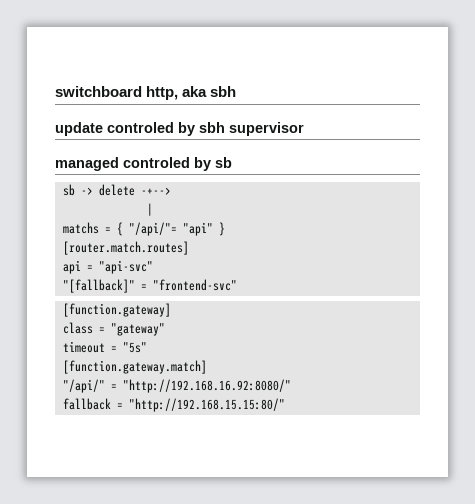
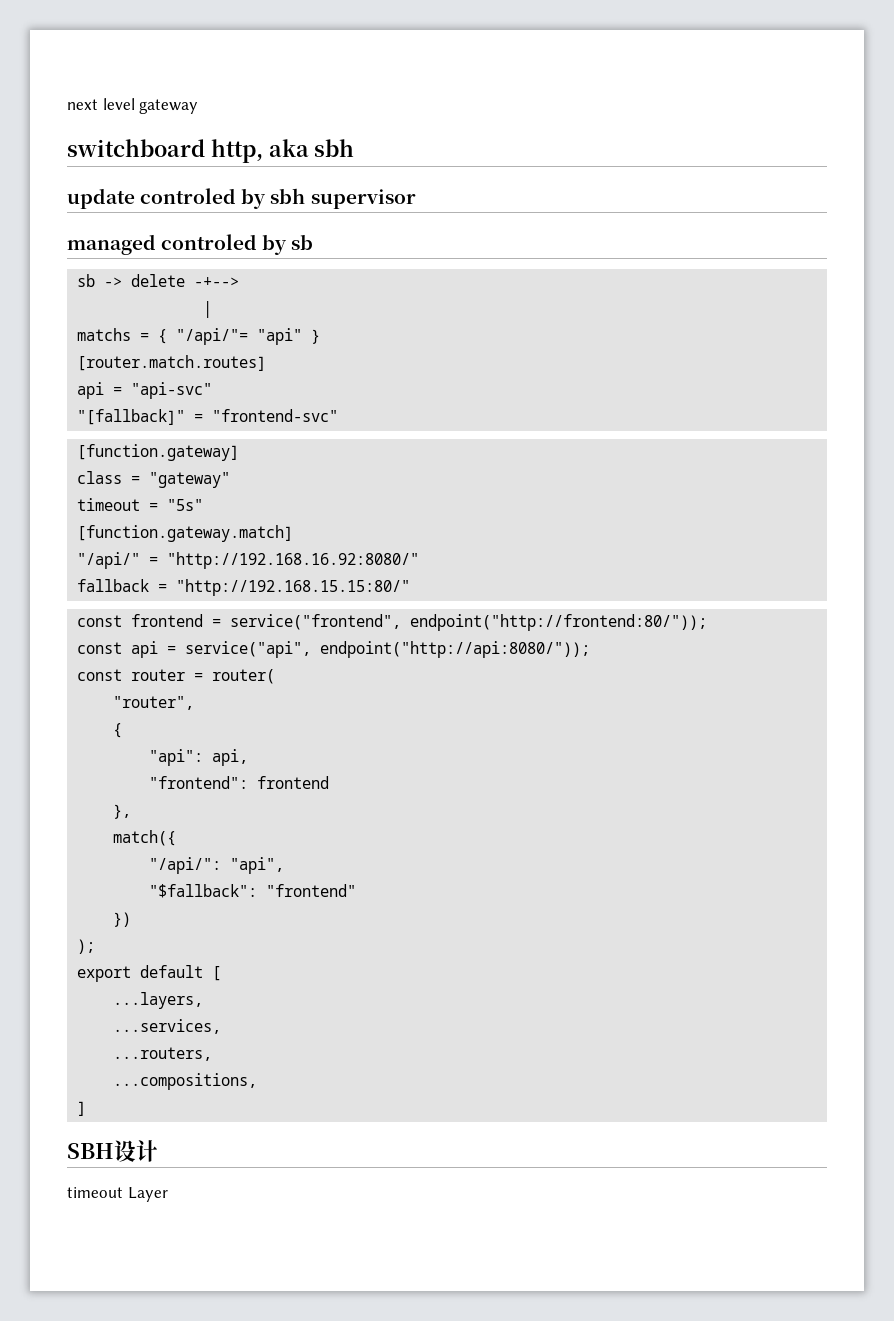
+ next level gateway
+ const frontend = service("frontend", endpoint("http://frontend:80/"));
+ const api = service("api", endpoint("http://api:8080/"));
+ const router = router(
+ "router",
+ {
+ "api": api,
+ "frontend": frontend
+ },
+ match({
+ "/api/": "api",
+ "$fallback": "frontend"
+ })
+ );
+ export default [
+ ...layers,
+ ...services,
+ ...routers,
+ ...compositions,
+ ]
+ SBH设计
+ timeout Layer

